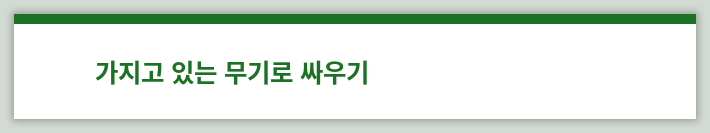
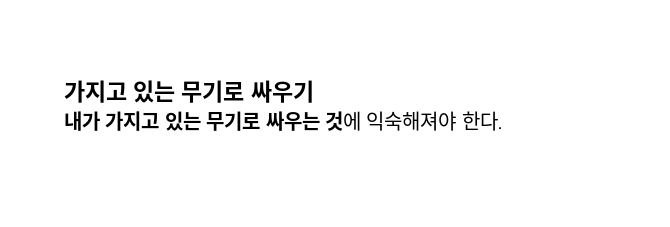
+ 내가 가지고 있는 무기로 싸우는 것에 익숙해져야 한다.

